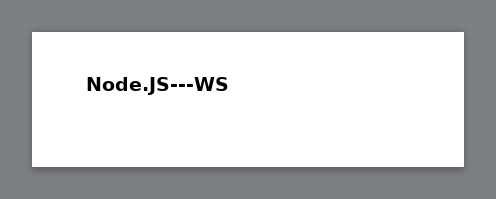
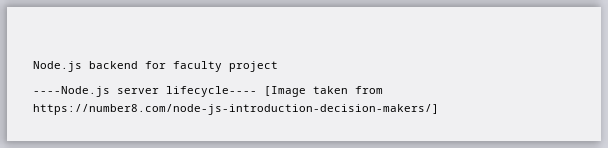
- Node.JS---WS
+ Node.js backend for faculty project
+ ----Node.js server lifecycle---- [Image taken from https://number8.com/node-js-introduction-decision-makers/]

